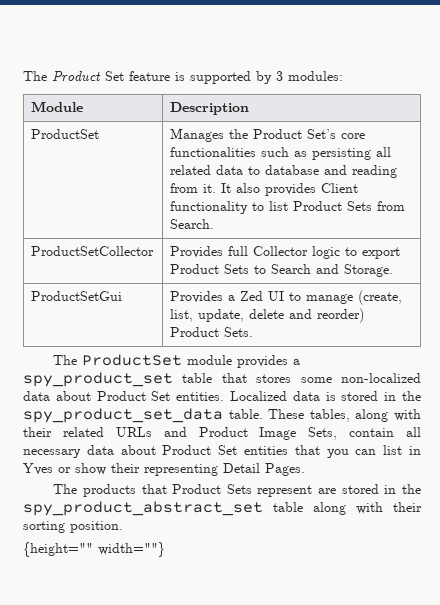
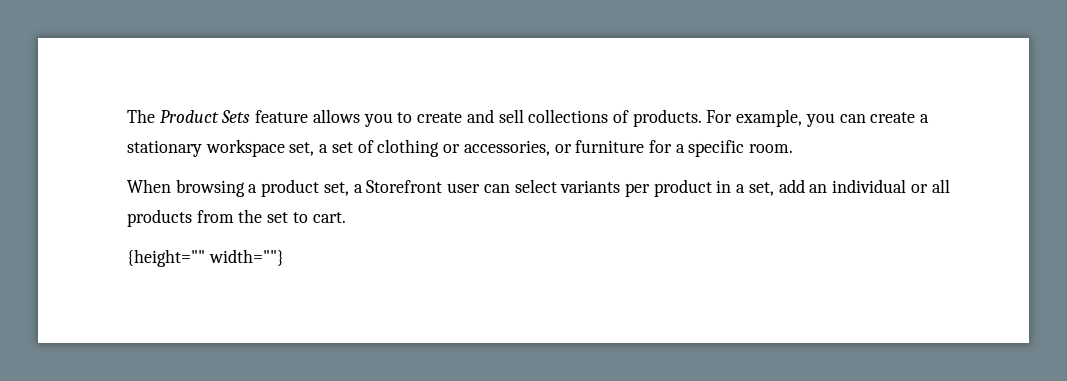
- The Product Set feature is supported by 3 modules:
- Module | Description
- ProductSet | Manages the Product Set’s core functionalities such as persisting all related data to database and reading from it. It also provides Client functionality to list Product Sets from Search.
- ProductSetCollector | Provides full Collector logic to export Product Sets to Search and Storage.
- ProductSetGui | Provides a Zed UI to manage (create, list, update, delete and reorder) Product Sets.
- The ProductSet module provides a spy_product_set table that stores some non-localized data about Product Set entities. Localized data is stored in the spy_product_set_data table. These tables, along with their related URLs and Product Image Sets, contain all necessary data about Product Set entities that you can list in Yves or show their representing Detail Pages.
- The products that Product Sets represent are stored in the spy_product_abstract_set table along with their sorting position.
+ The Product Sets feature allows you to create and sell collections of products. For example, you can create a stationary workspace set, a set of clothing or accessories, or furniture for a specific room.
+ When browsing a product set, a Storefront user can select variants per product in a set, add an individual or all products from the set to cart.

